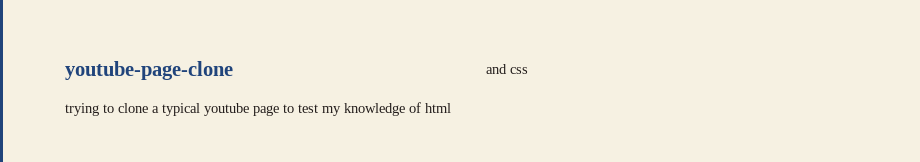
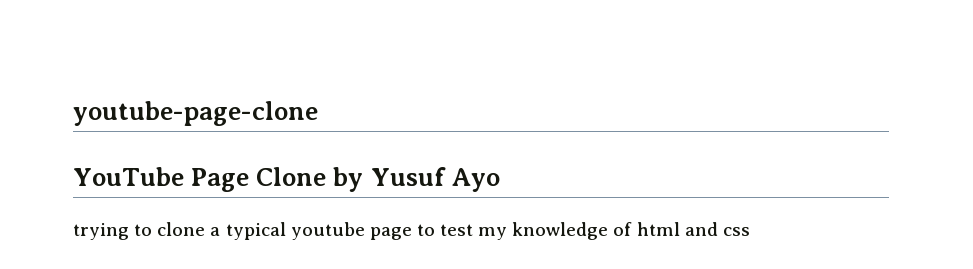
+ YouTube Page Clone by Yusuf Ayo

